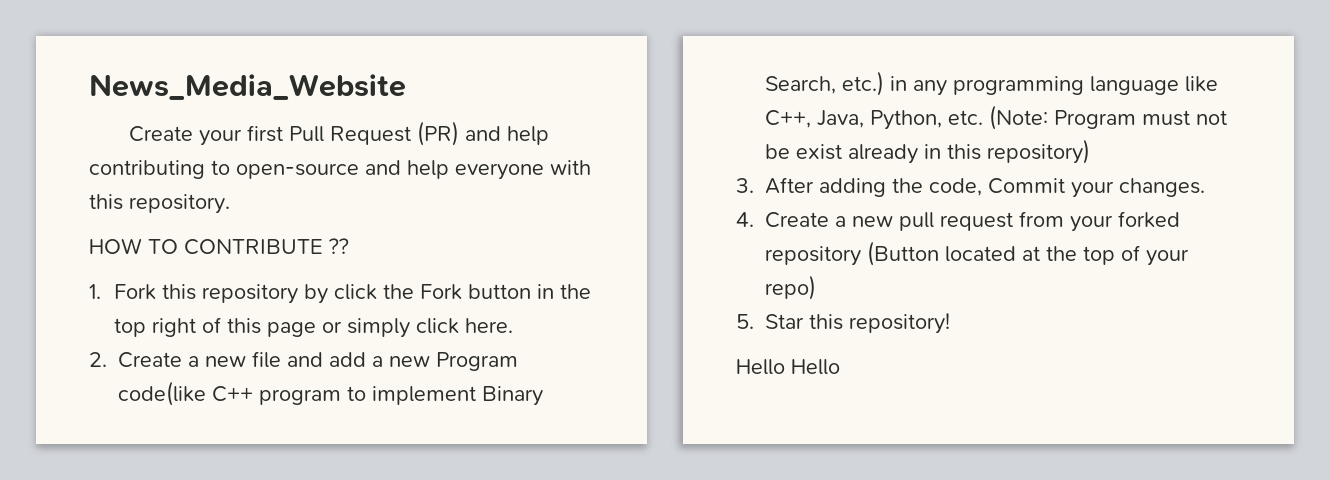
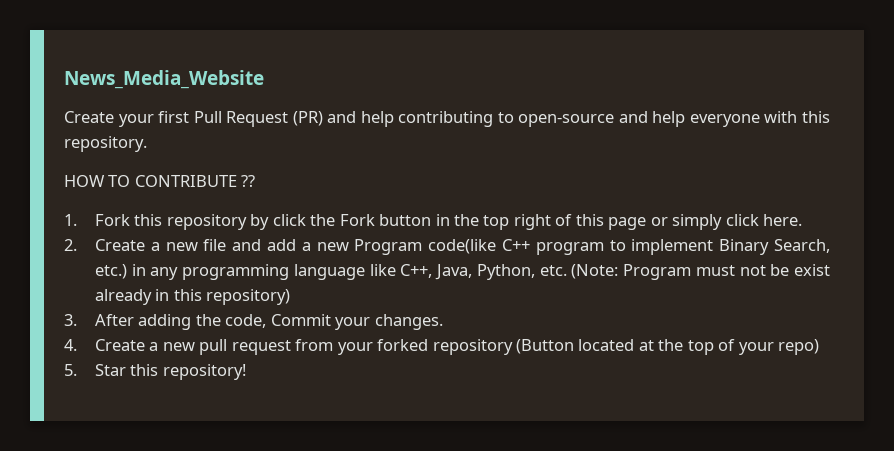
- Hello Hello

